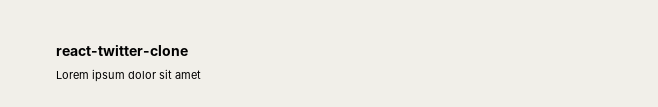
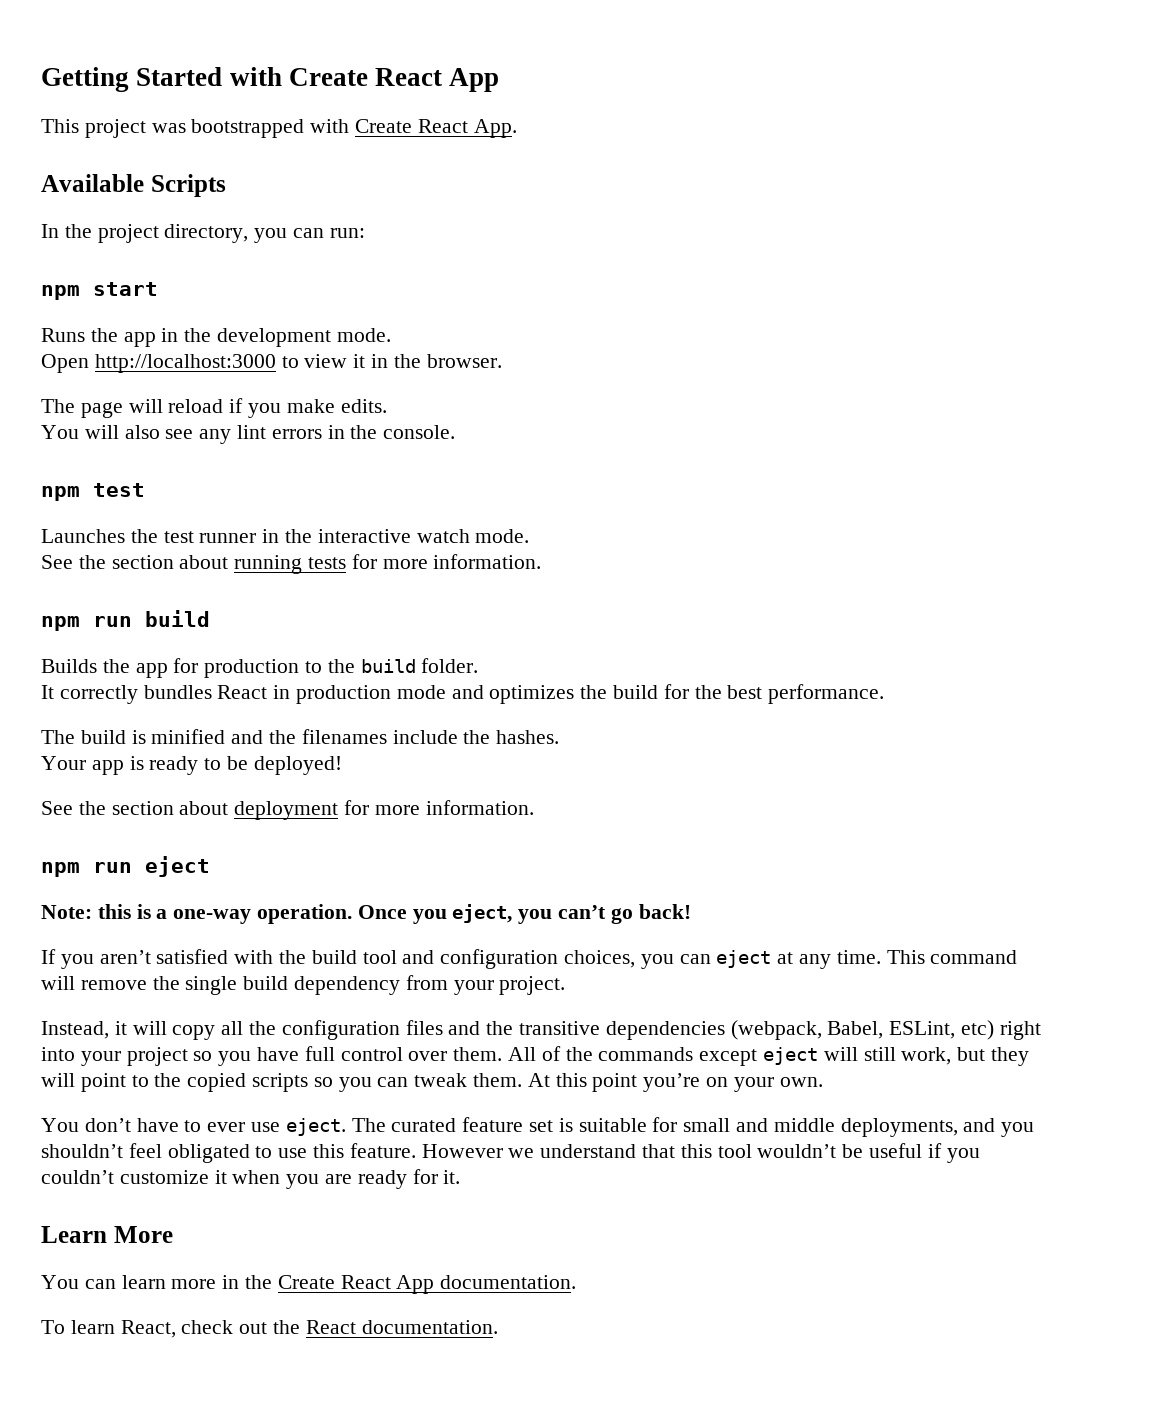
- react-twitter-clone
- Lorem ipsum dolor sit amet
+ Getting Started with Create React App
+ This project was bootstrapped with Create React App.
+ Available Scripts
+ In the project directory, you can run:
+ npm start
+ Runs the app in the development mode.
+ Open http://localhost:3000 to view it in the browser.
+ The page will reload if you make edits.
+ You will also see any lint errors in the console.
+ npm test
+ Launches the test runner in the interactive watch mode.
+ See the section about running tests for more information.
+ npm run build
+ Builds the app for production to the build folder.
+ It correctly bundles React in production mode and optimizes the build for the best performance.
+ The build is minified and the filenames include the hashes.
+ Your app is ready to be deployed!
+ See the section about deployment for more information.
+ npm run eject
+ Note: this is a one-way operation. Once you eject, you can’t go back!
+ If you aren’t satisfied with the build tool and configuration choices, you can eject at any time. This command will remove the single build dependency from your project.
+ Instead, it will copy all the configuration files and the transitive dependencies (webpack, Babel, ESLint, etc) right into your project so you have full control over them. All of the commands except eject will still work, but they will point to the copied scripts so you can tweak them. At this point you’re on your own.
+ You don’t have to ever use eject. The curated feature set is suitable for small and middle deployments, and you shouldn’t feel obligated to use this feature. However we understand that this tool wouldn’t be useful if you couldn’t customize it when you are ready for it.
+ Learn More
+ You can learn more in the Create React App documentation.
+ To learn React, check out the React documentation.

